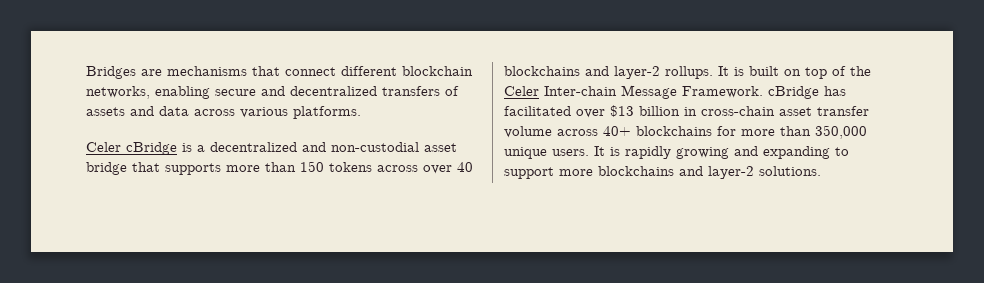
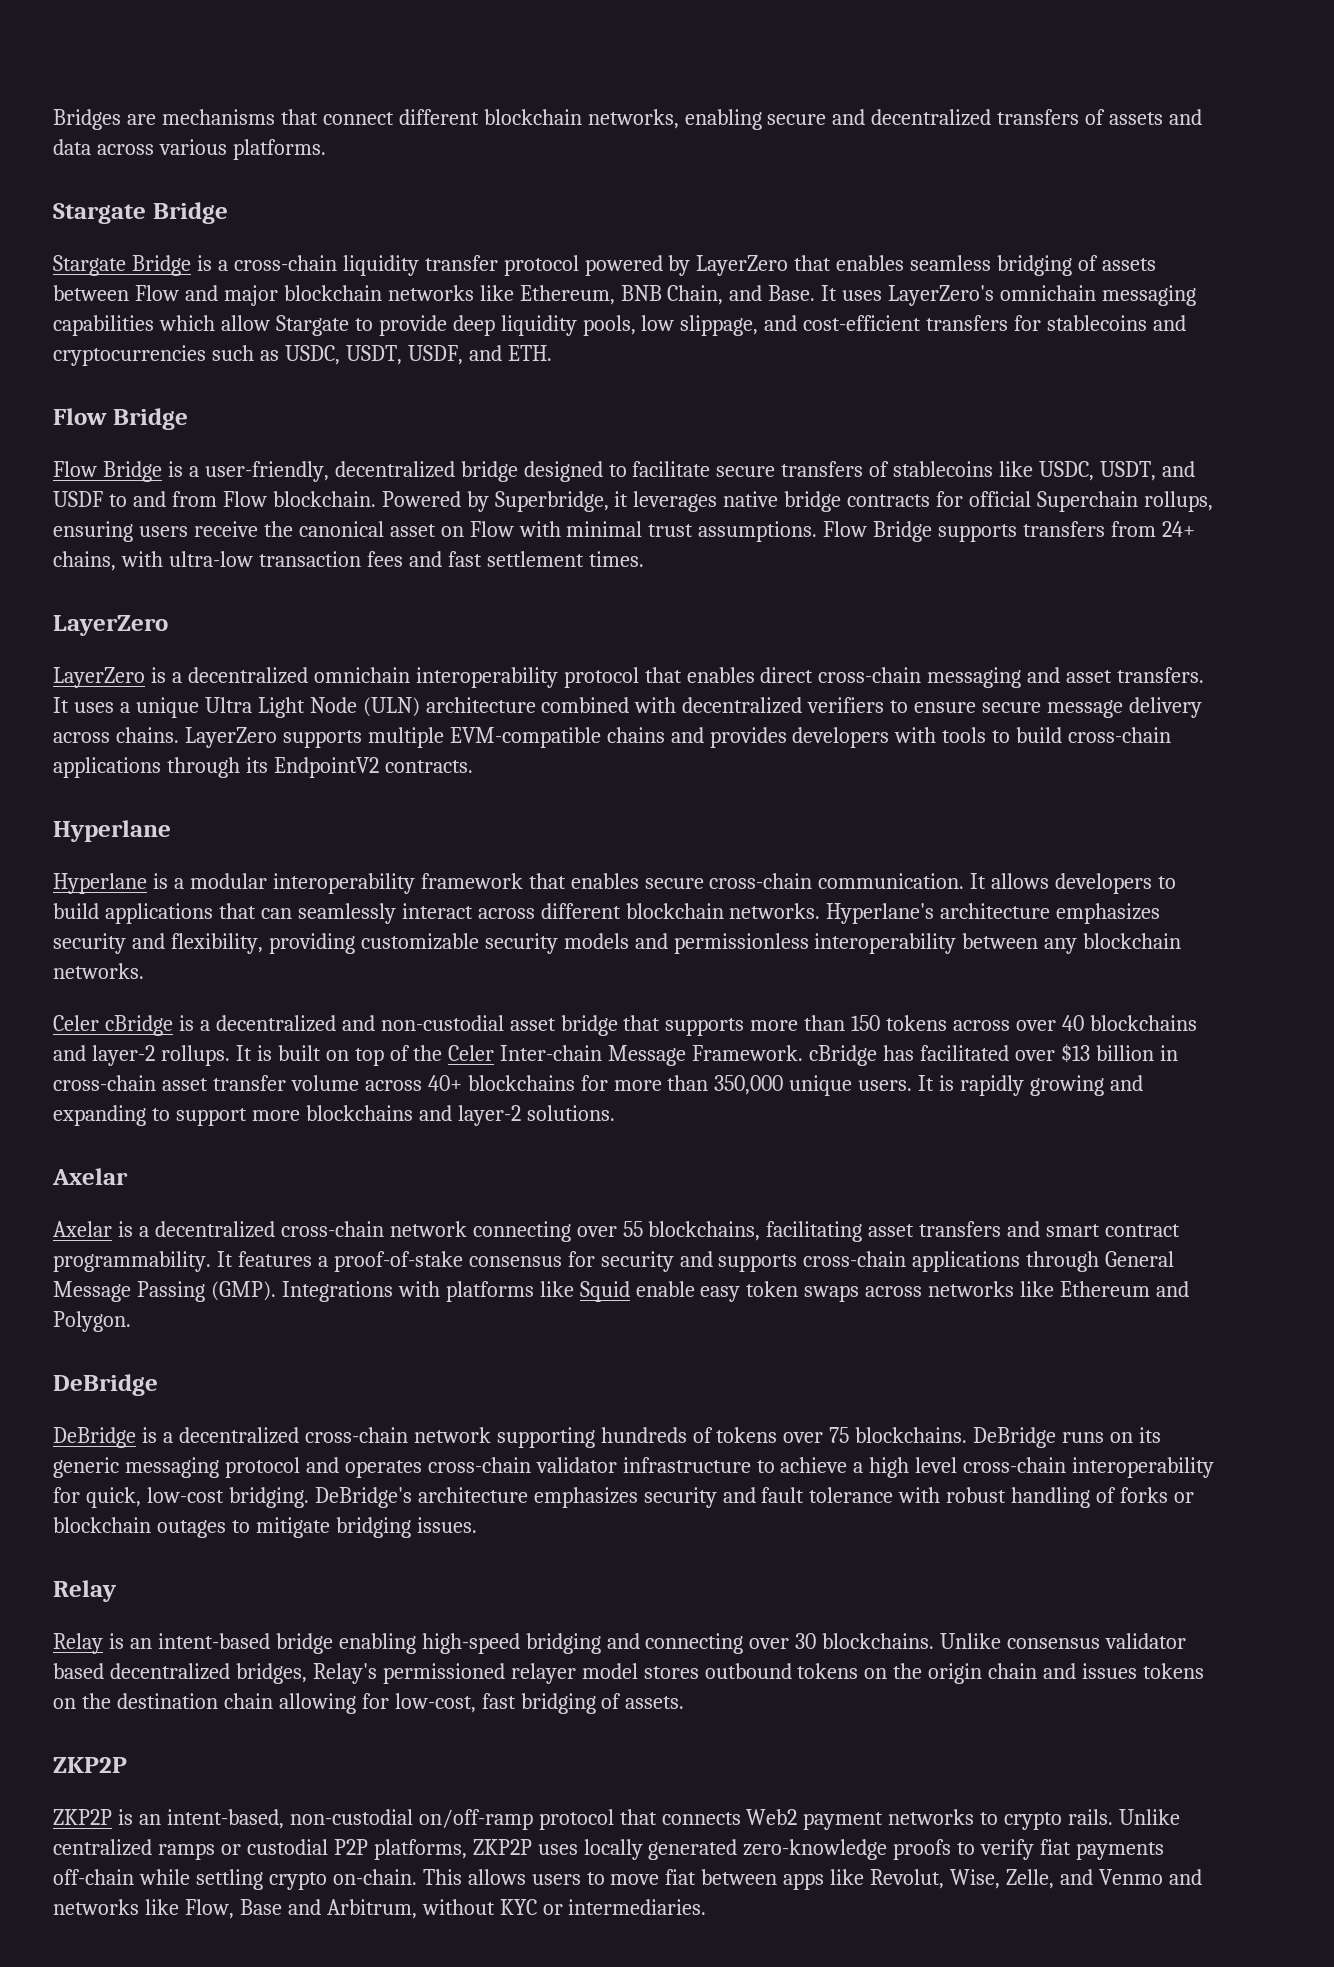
  Bridges are mechanisms that connect different blockchain networks, enabling secure and decentralized transfers of assets and data across various platforms.
+ Stargate Bridge
+ Stargate Bridge is a cross-chain liquidity transfer protocol powered by LayerZero that enables seamless bridging of assets between Flow and major blockchain networks like Ethereum, BNB Chain, and Base. It uses LayerZero's omnichain messaging capabilities which allow Stargate to provide deep liquidity pools, low slippage, and cost-efficient transfers for stablecoins and cryptocurrencies such as USDC, USDT, USDF, and ETH.
+ Flow Bridge
+ Flow Bridge is a user-friendly, decentralized bridge designed to facilitate secure transfers of stablecoins like USDC, USDT, and USDF to and from Flow blockchain. Powered by Superbridge, it leverages native bridge contracts for official Superchain rollups, ensuring users receive the canonical asset on Flow with minimal trust assumptions. Flow Bridge supports transfers from 24+ chains, with ultra-low transaction fees and fast settlement times.
+ LayerZero
+ LayerZero is a decentralized omnichain interoperability protocol that enables direct cross-chain messaging and asset transfers. It uses a unique Ultra Light Node (ULN) architecture combined with decentralized verifiers to ensure secure message delivery across chains. LayerZero supports multiple EVM-compatible chains and provides developers with tools to build cross-chain applications through its EndpointV2 contracts.
+ Hyperlane
+ Hyperlane is a modular interoperability framework that enables secure cross-chain communication. It allows developers to build applications that can seamlessly interact across different blockchain networks. Hyperlane's architecture emphasizes security and flexibility, providing customizable security models and permissionless interoperability between any blockchain networks.
  It is rapidly growing and expanding to support more blockchains and layer-2 solutions.
+ Axelar
+ Axelar is a decentralized cross-chain network connecting over 55 blockchains, facilitating asset transfers and smart contract programmability. It features a proof-of-stake consensus for security and supports cross-chain applications through General Message Passing (GMP). Integrations with platforms like Squid enable easy token swaps across networks like Ethereum and Polygon.
+ DeBridge
+ DeBridge is a decentralized cross-chain network supporting hundreds of tokens over 75 blockchains. DeBridge runs on its generic messaging protocol and operates cross-chain validator infrastructure to achieve a high level cross-chain interoperability for quick, low-cost bridging. DeBridge's architecture emphasizes security and fault tolerance with robust handling of forks or blockchain outages to mitigate bridging issues.
+ Relay
+ Relay is an intent-based bridge enabling high-speed bridging and connecting over 30 blockchains. Unlike consensus validator based decentralized bridges, Relay's permissioned relayer model stores outbound tokens on the origin chain and issues tokens on the destination chain allowing for low-cost, fast bridging of assets.
+ ZKP2P
+ ZKP2P is an intent-based, non-custodial on/off-ramp protocol that connects Web2 payment networks to crypto rails. Unlike centralized ramps or custodial P2P platforms, ZKP2P uses locally generated zero-knowledge proofs to verify fiat payments off-chain while settling crypto on-chain. This allows users to move fiat between apps like Revolut, Wise, Zelle, and Venmo and networks like Flow, Base and Arbitrum, without KYC or intermediaries.

